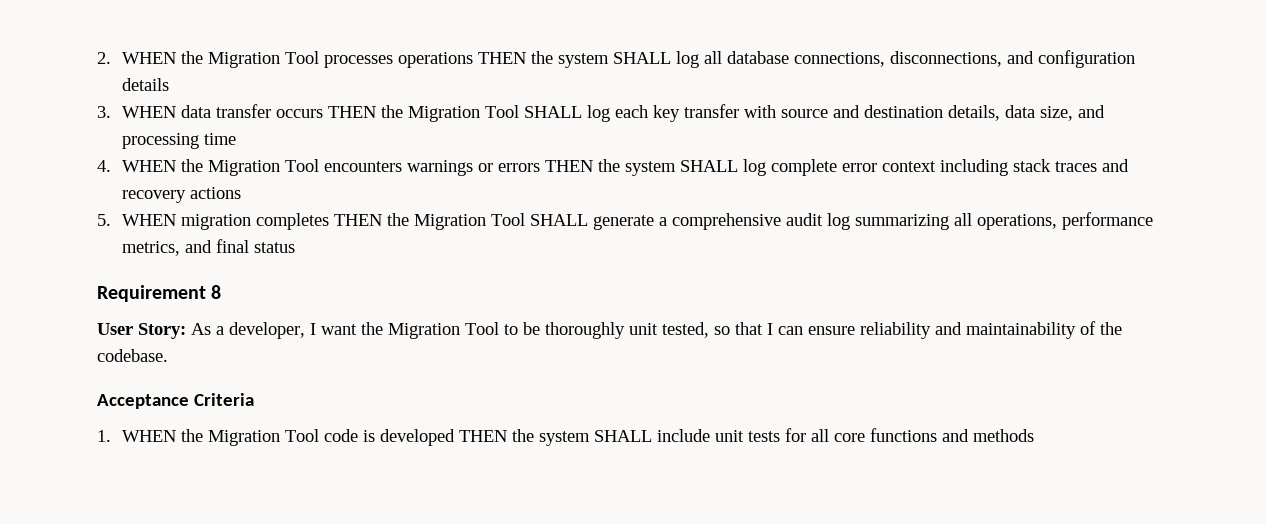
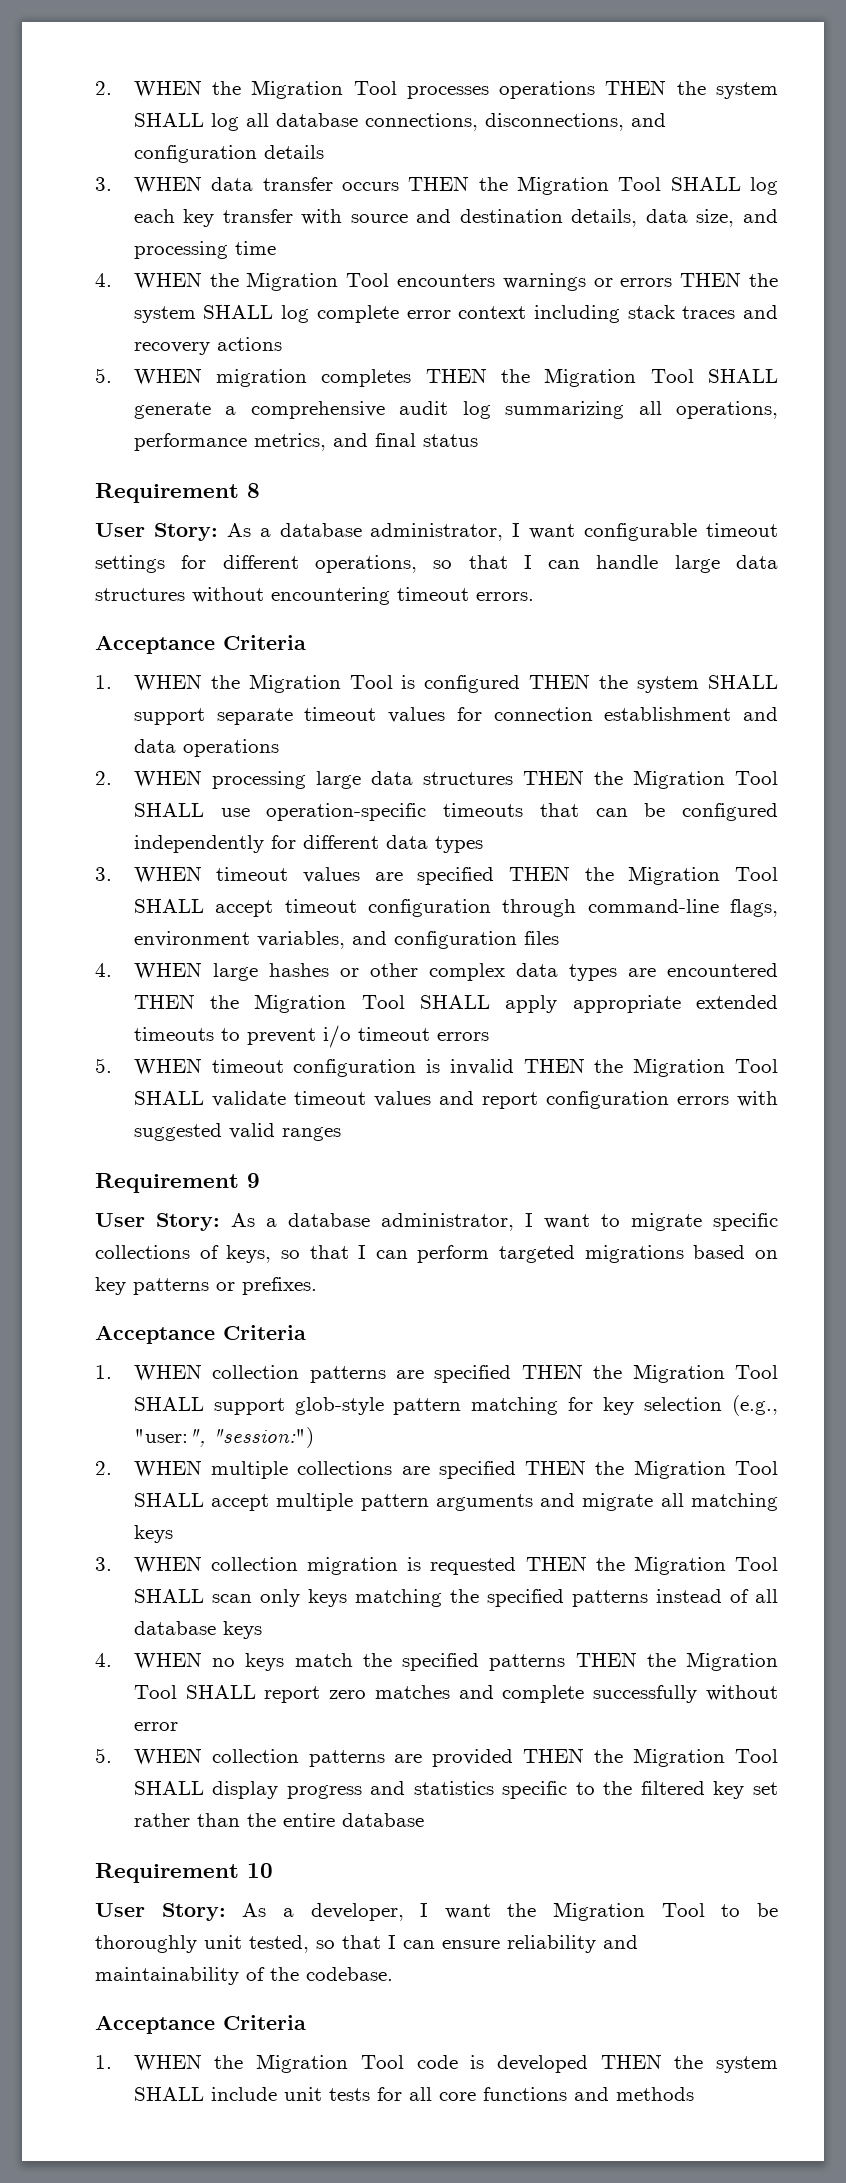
+ User Story: As a database administrator, I want configurable timeout settings for different operations, so that I can handle large data structures without encountering timeout errors.
+ Acceptance Criteria
+ 1. WHEN the Migration Tool is configured THEN the system SHALL support separate timeout values for connection establishment and data operations
+ 2. WHEN processing large data structures THEN the Migration Tool SHALL use operation-specific timeouts that can be configured independently for different data types
+ 3. WHEN timeout values are specified THEN the Migration Tool SHALL accept timeout configuration through command-line flags, environment variables, and configuration files
+ 4. WHEN large hashes or other complex data types are encountered THEN the Migration Tool SHALL apply appropriate extended timeouts to prevent i/o timeout errors
+ 5. WHEN timeout configuration is invalid THEN the Migration Tool SHALL validate timeout values and report configuration errors with suggested valid ranges
+ Requirement 9
+ User Story: As a database administrator, I want to migrate specific collections of keys, so that I can perform targeted migrations based on key patterns or prefixes.
+ Acceptance Criteria
+ 1. WHEN collection patterns are specified THEN the Migration Tool SHALL support glob-style pattern matching for key selection (e.g., "user:", "session:")
+ 2. WHEN multiple collections are specified THEN the Migration Tool SHALL accept multiple pattern arguments and migrate all matching keys
+ 3. WHEN collection migration is requested THEN the Migration Tool SHALL scan only keys matching the specified patterns instead of all database keys
+ 4. WHEN no keys match the specified patterns THEN the Migration Tool SHALL report zero matches and complete successfully without error
+ 5. WHEN collection patterns are provided THEN the Migration Tool SHALL display progress and statistics specific to the filtered key set rather than the entire database
+ Requirement 10

